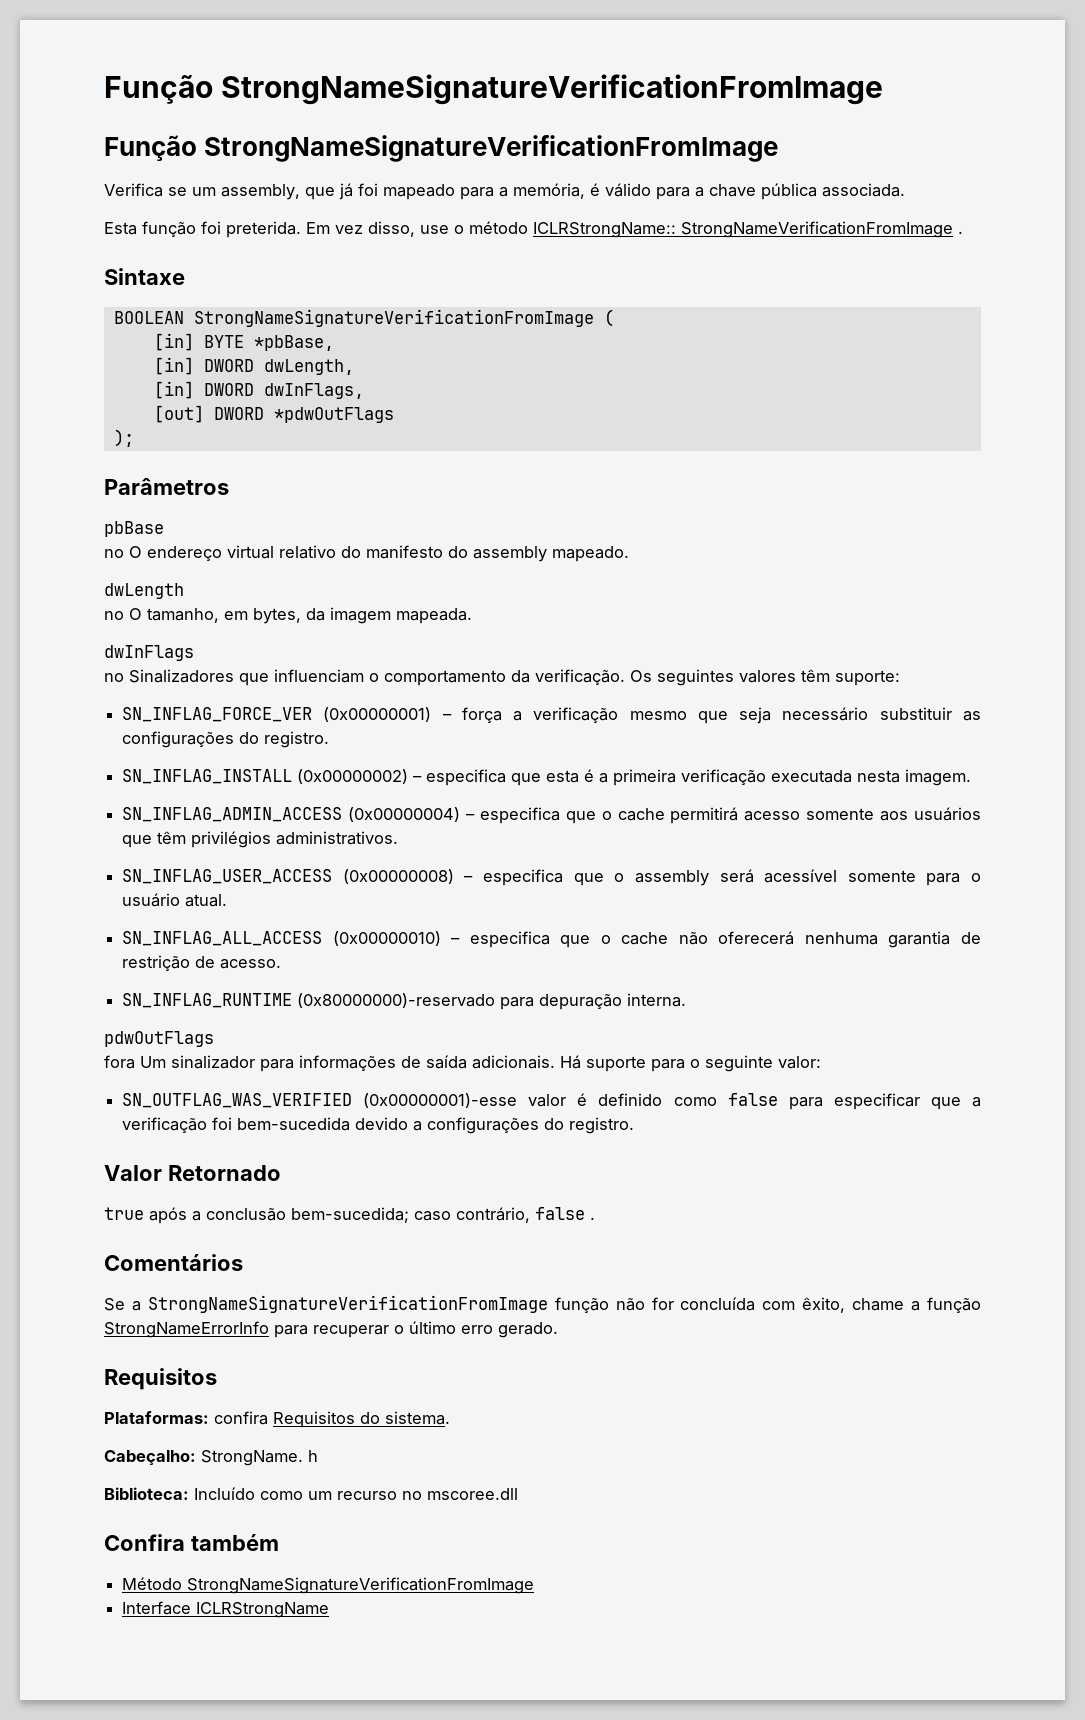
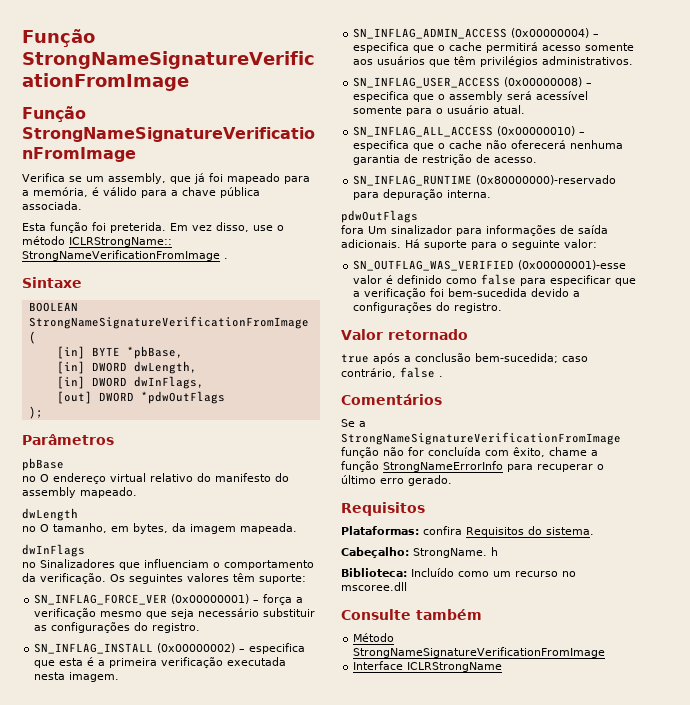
- Valor Retornado
+ Valor retornado
- Confira também
+ Consulte também

